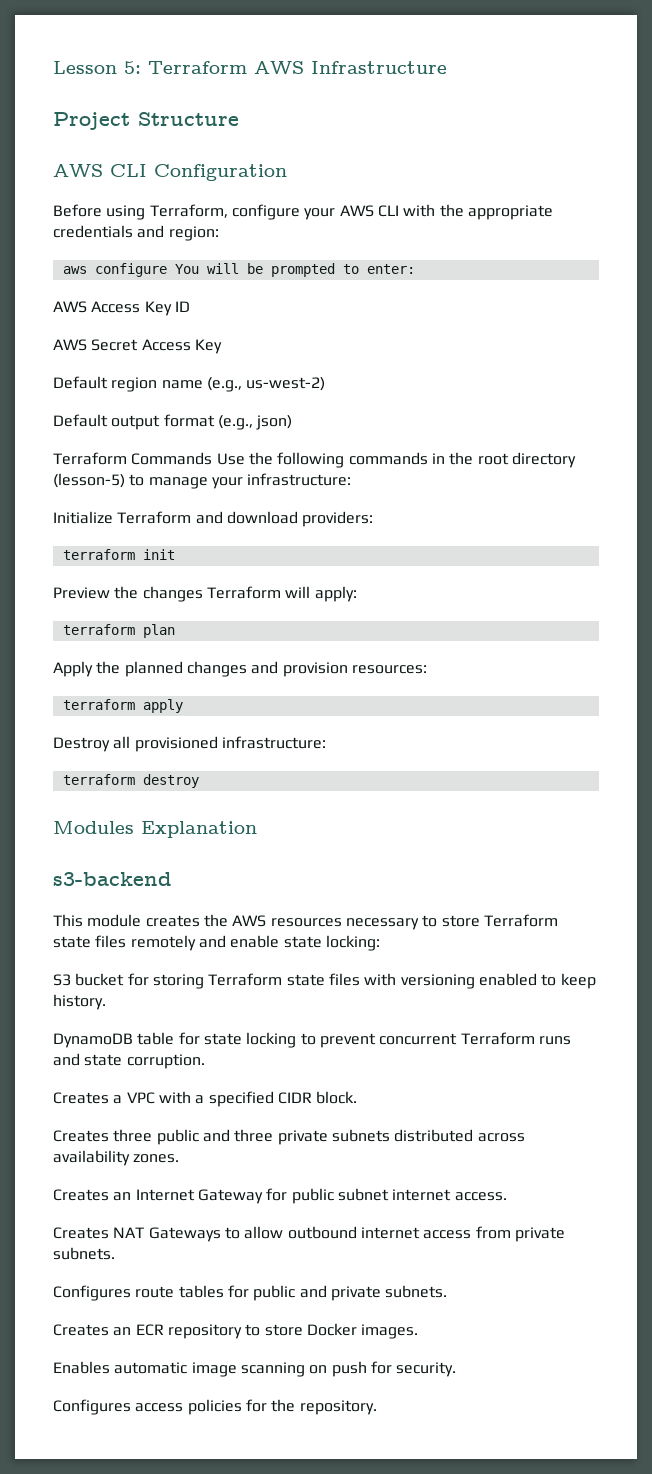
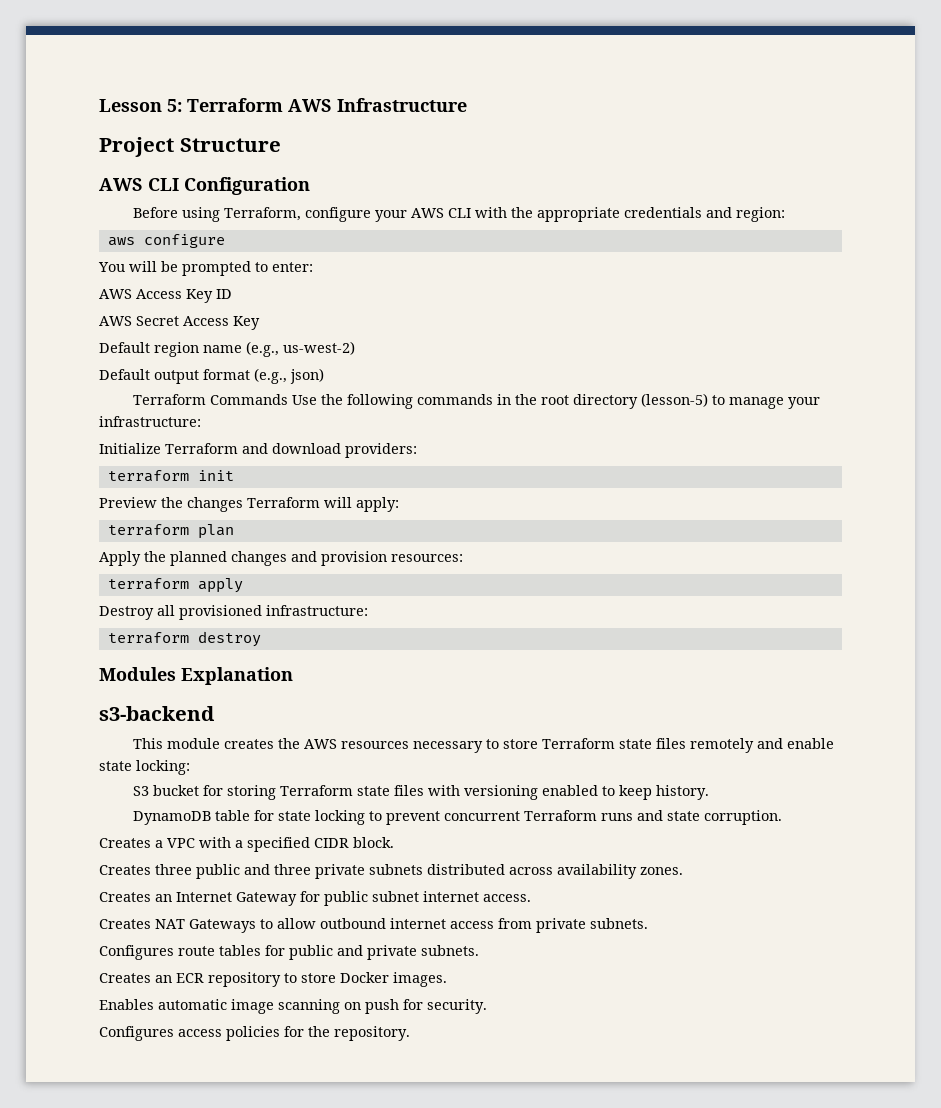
- aws configure You will be prompted to enter:
+ aws configure
+ You will be prompted to enter:

